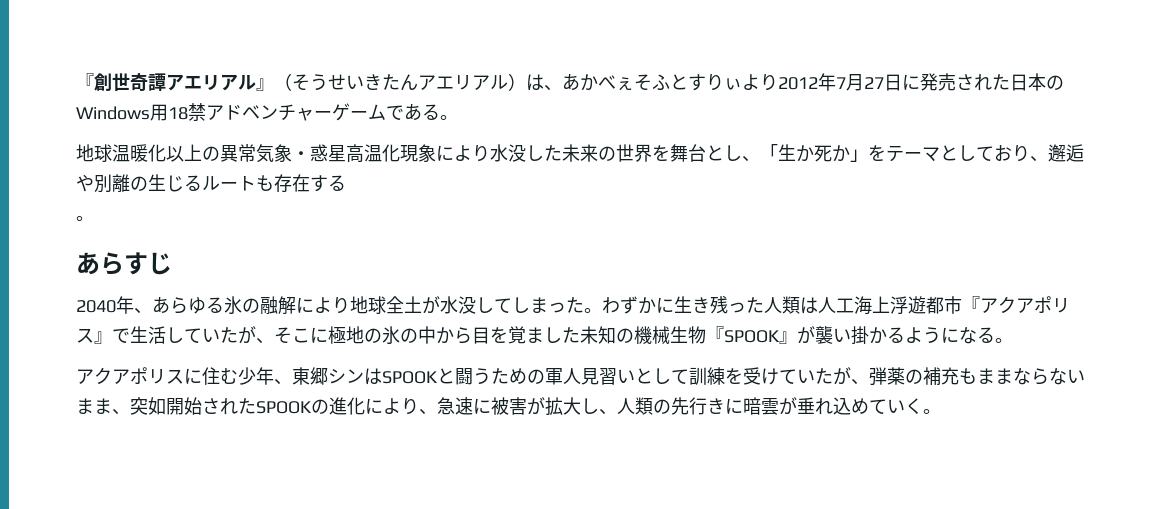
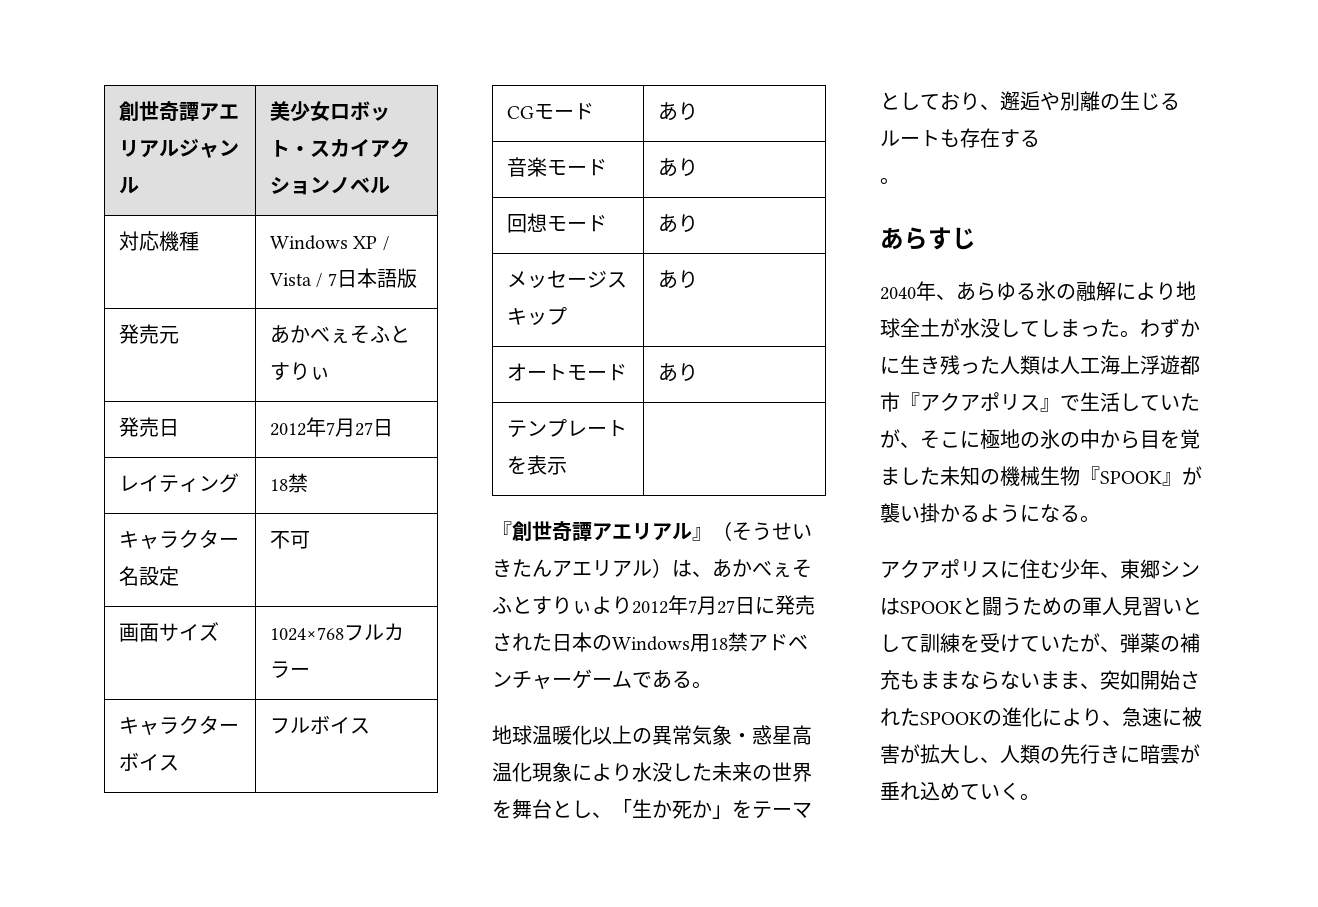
+ 創世奇譚アエリアルジャンル | 美少女ロボット・スカイアクションノベル
+ 対応機種 | Windows XP / Vista / 7日本語版
+ 発売元 | あかべぇそふとすりぃ
+ 発売日 | 2012年7月27日
+ レイティング | 18禁
+ キャラクター名設定 | 不可
+ 画面サイズ | 1024×768フルカラー
+ キャラクターボイス | フルボイス
+ CGモード | あり
+ 音楽モード | あり
+ 回想モード | あり
+ メッセージスキップ | あり
+ オートモード | あり
+ テンプレートを表示 |

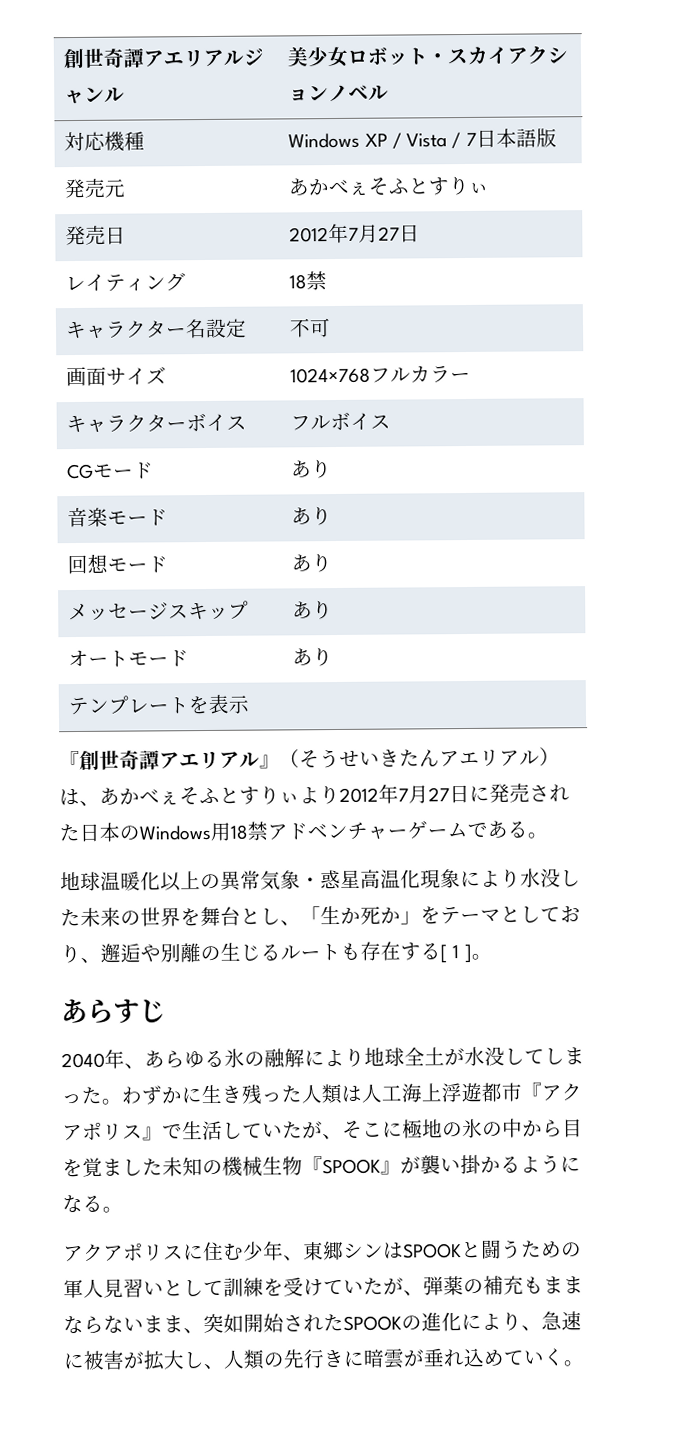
- 地球温暖化以上の異常気象・惑星高温化現象により水没した未来の世界を舞台とし、「生か死か」をテーマとしており、邂逅や別離の生じるルートも存在する
- 。
+ 地球温暖化以上の異常気象・惑星高温化現象により水没した未来の世界を舞台とし、「生か死か」をテーマとしており、邂逅や別離の生じるルートも存在する[ 1 ]。

